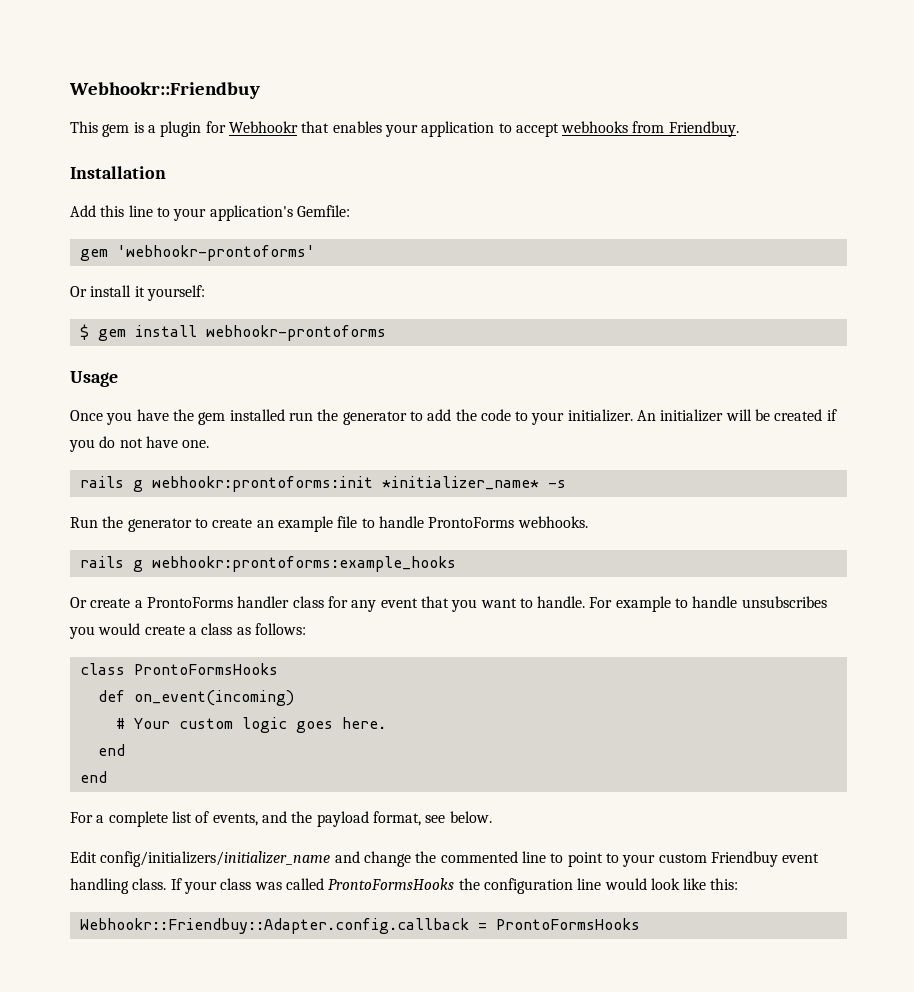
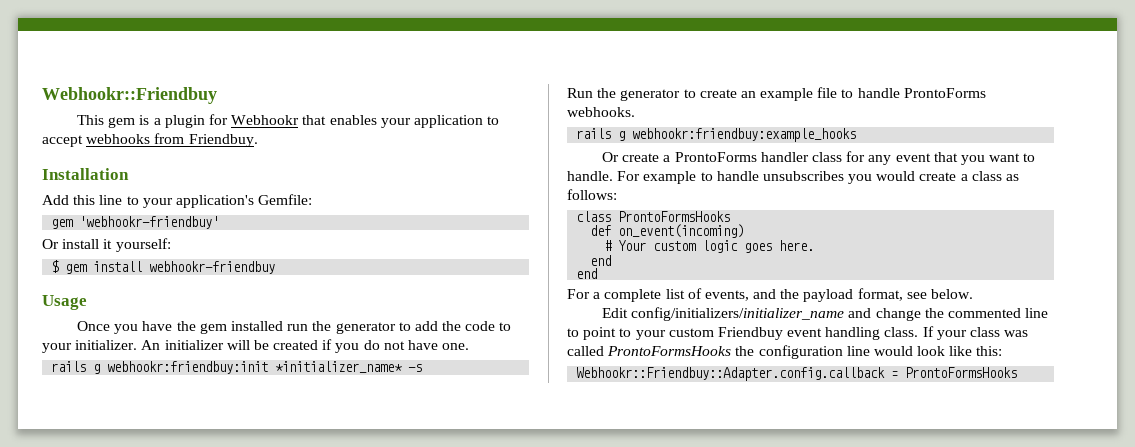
- gem 'webhookr-prontoforms'
+ gem 'webhookr-friendbuy'
- $ gem install webhookr-prontoforms
+ $ gem install webhookr-friendbuy
- rails g webhookr:prontoforms:init *initializer_name* -s
+ rails g webhookr:friendbuy:init *initializer_name* -s
- rails g webhookr:prontoforms:example_hooks
+ rails g webhookr:friendbuy:example_hooks

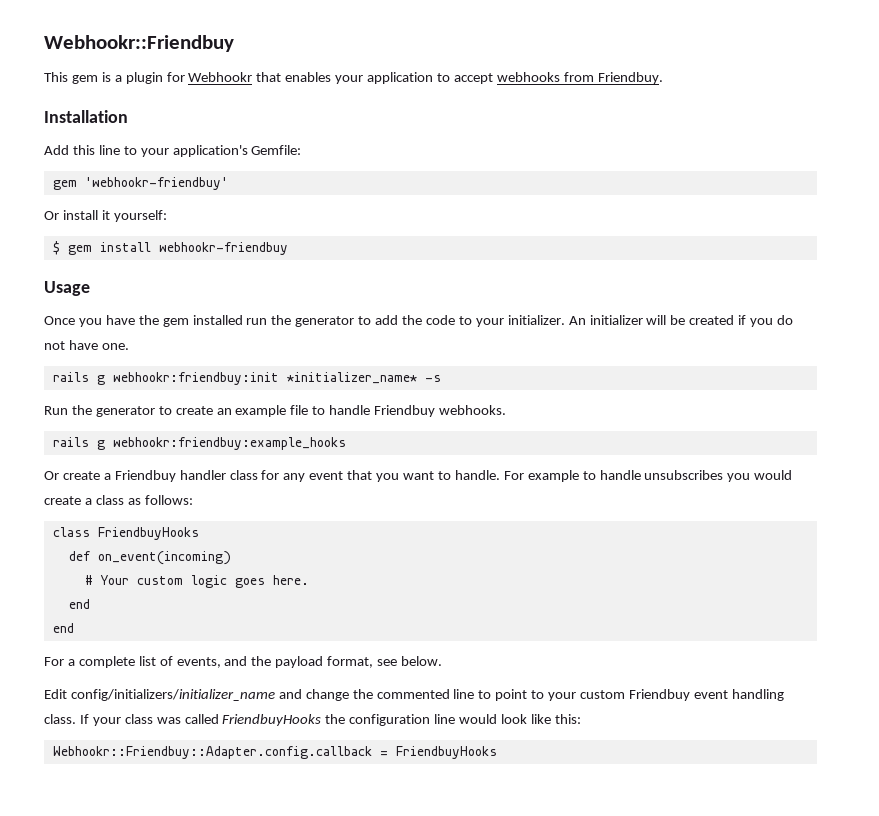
- Run the generator to create an example file to handle ProntoForms webhooks.
+ Run the generator to create an example file to handle Friendbuy webhooks.
- Or create a ProntoForms handler class for any event that you want to handle.
+ Or create a Friendbuy handler class for any event that you want to handle.
- class ProntoFormsHooks
+ class FriendbuyHooks
- If your class was called ProntoFormsHooks the configuration line would look like this:
+ If your class was called FriendbuyHooks the configuration line would look like this:
- Webhookr::Friendbuy::Adapter.config.callback = ProntoFormsHooks
+ Webhookr::Friendbuy::Adapter.config.callback = FriendbuyHooks

